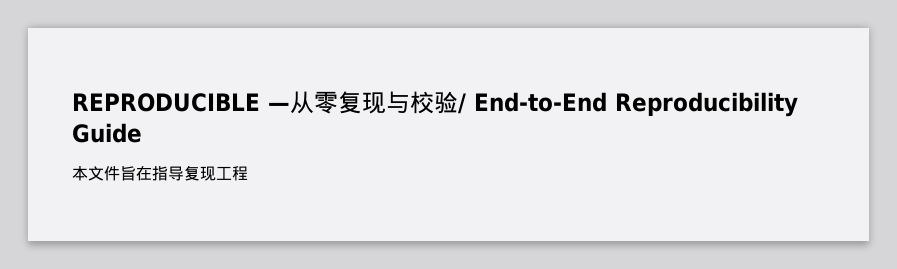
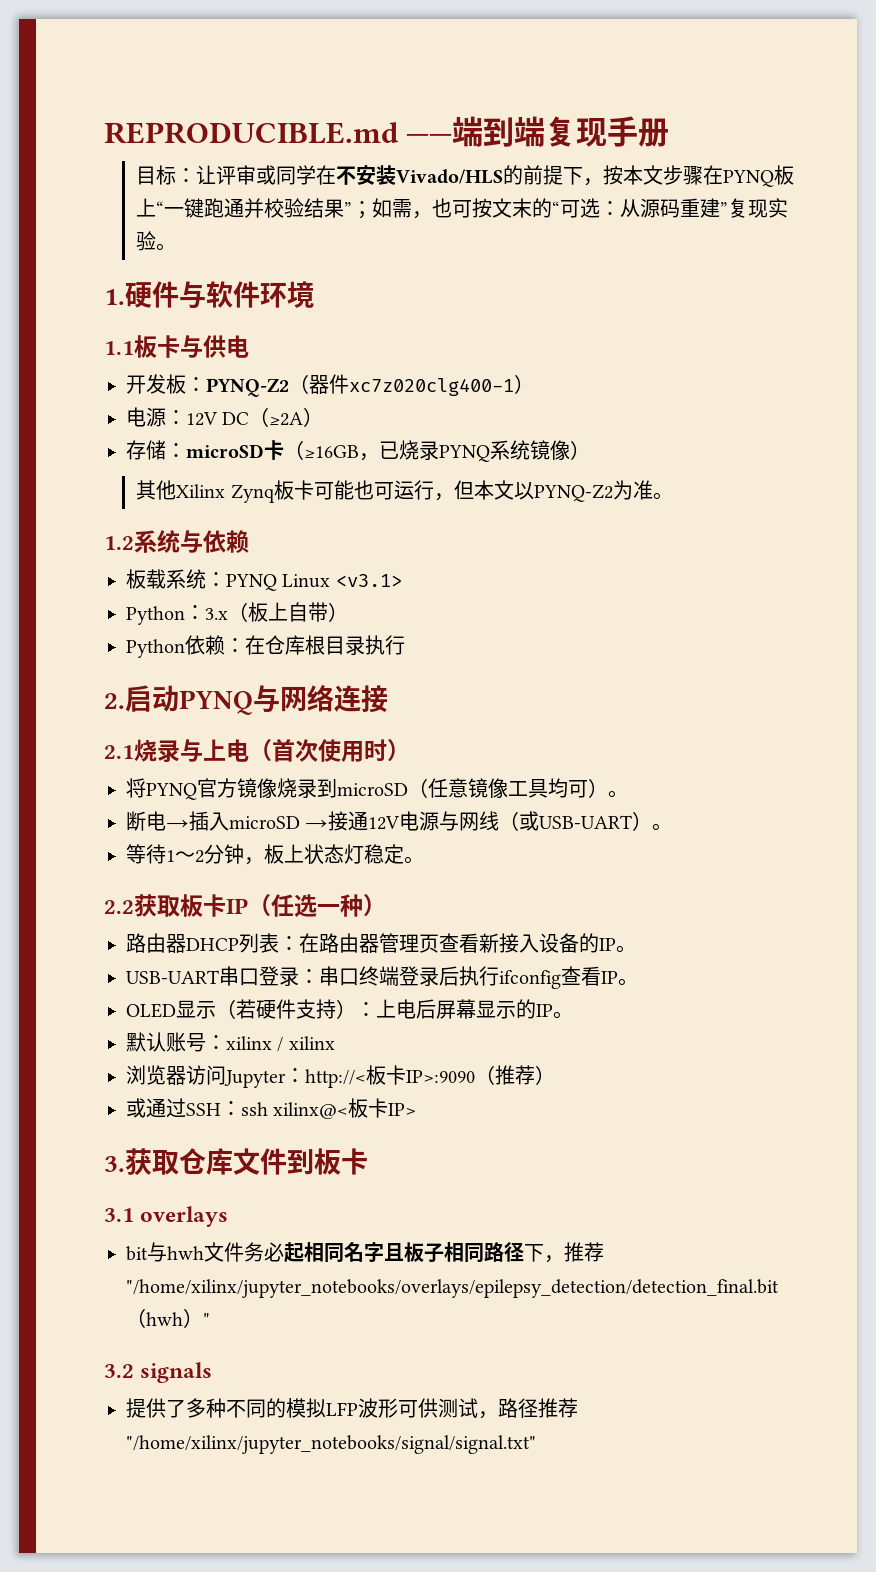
- REPRODUCIBLE —从零复现与校验/ End-to-End Reproducibility Guide
- 本文件旨在指导复现工程
+ REPRODUCIBLE.md ——端到端复现手册
+ 目标：让评审或同学在不安装Vivado/HLS的前提下，按本文步骤在PYNQ板上“一键跑通并校验结果”；如需，也可按文末的“可选：从源码重建”复现实验。
+ 1.硬件与软件环境
+ 1.1板卡与供电
+ 开发板：PYNQ-Z2（器件xc7z020clg400-1）
+ 电源：12V DC（≥2A）
+ 存储：microSD卡（≥16GB，已烧录PYNQ系统镜像）
+ 其他Xilinx Zynq板卡可能也可运行，但本文以PYNQ-Z2为准。
+ 1.2系统与依赖
+ 板载系统：PYNQ Linux <v3.1>
+ Python：3.x（板上自带）
+ Python依赖：在仓库根目录执行
+ 2.启动PYNQ与网络连接
+ 2.1烧录与上电（首次使用时）
+ 将PYNQ官方镜像烧录到microSD（任意镜像工具均可）。
+ 断电→插入microSD →接通12V电源与网线（或USB-UART）。
+ 等待1～2分钟，板上状态灯稳定。
+ 2.2获取板卡IP（任选一种）
+ 路由器DHCP列表：在路由器管理页查看新接入设备的IP。
+ USB-UART串口登录：串口终端登录后执行ifconfig查看IP。
+ OLED显示（若硬件支持）：上电后屏幕显示的IP。
+ 默认账号：xilinx / xilinx
+ 浏览器访问Jupyter：http://<板卡IP>:9090（推荐）
+ 或通过SSH：ssh xilinx@<板卡IP>
+ 3.获取仓库文件到板卡
+ 3.1 overlays
+ bit与hwh文件务必起相同名字且板子相同路径下，推荐"/home/xilinx/jupyter_notebooks/overlays/epilepsy_detection/detection_final.bit（hwh）"
+ 3.2 signals
+ 提供了多种不同的模拟LFP波形可供测试，路径推荐"/home/xilinx/jupyter_notebooks/signal/signal.txt"

